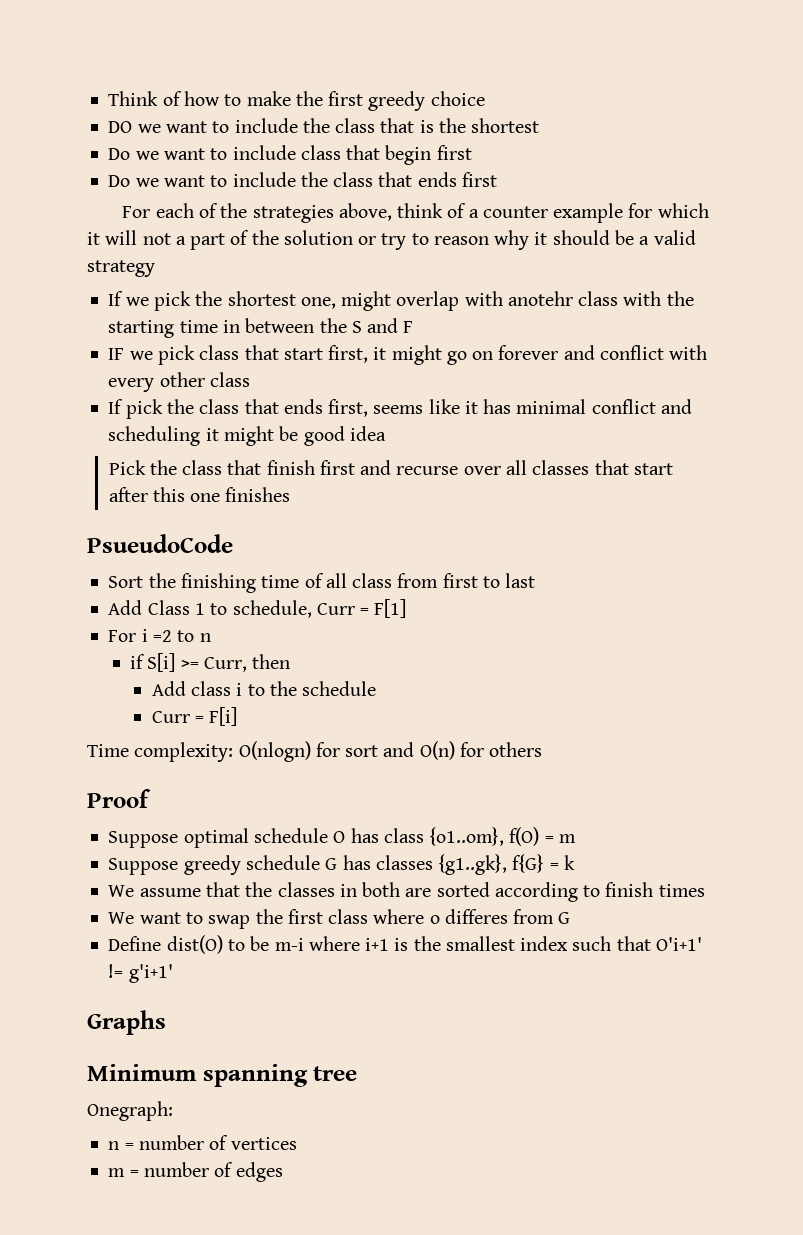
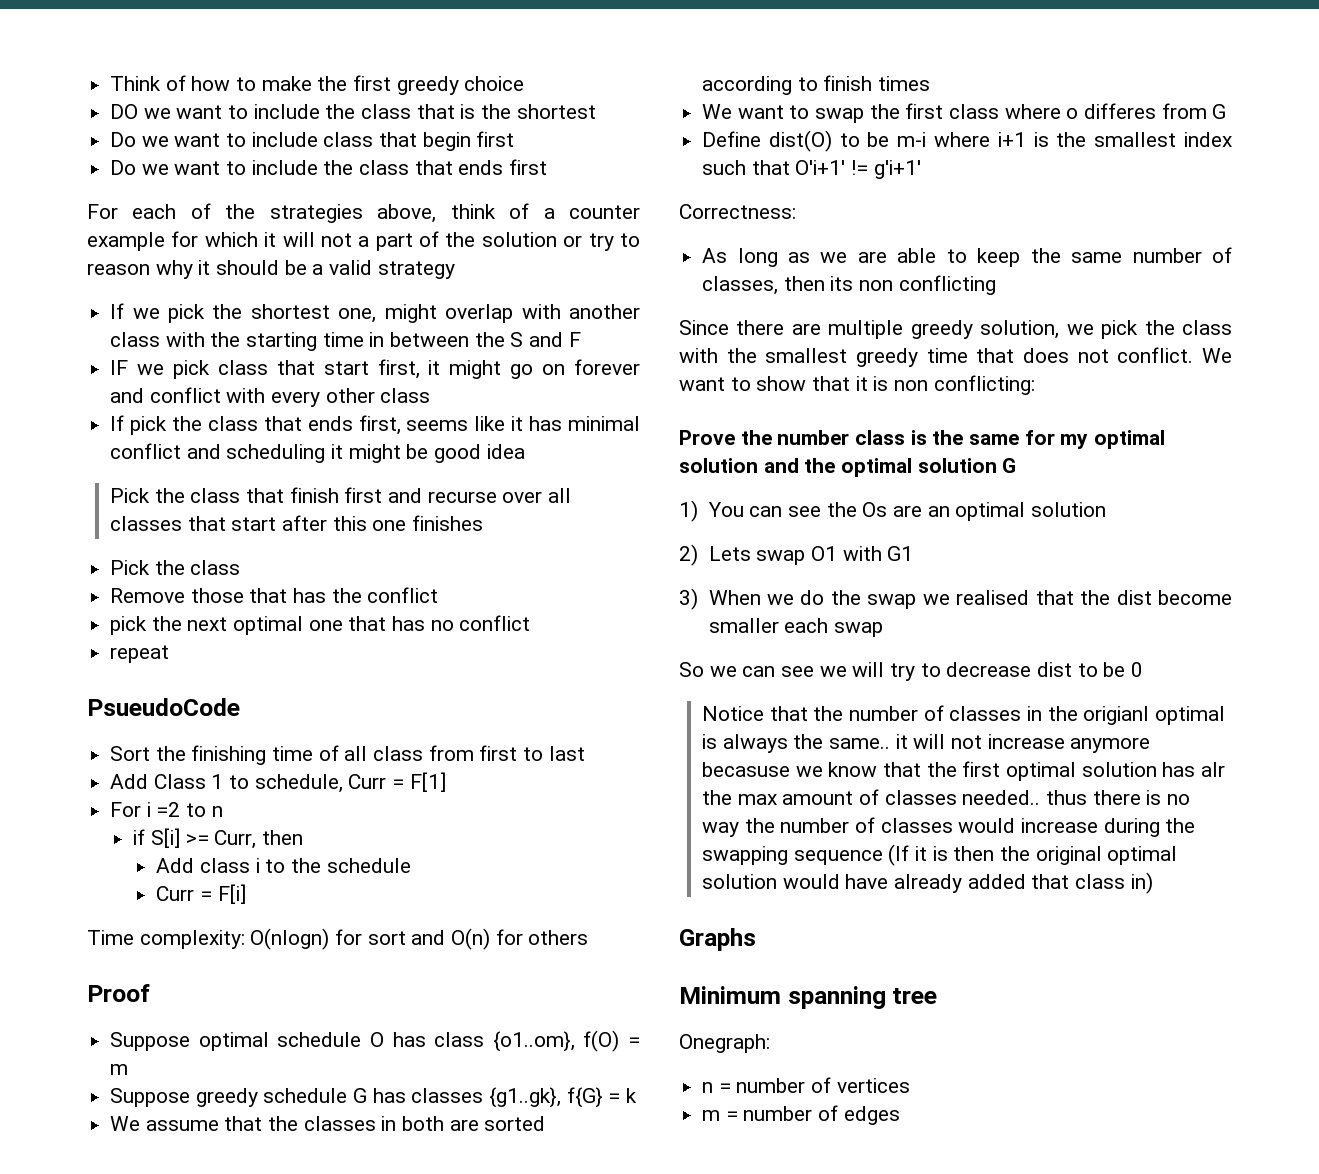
- If we pick the shortest one, might overlap with anotehr class with the starting time in between the S and F
+ If we pick the shortest one, might overlap with another class with the starting time in between the S and F
  Pick the class that finish first and recurse over all classes that start after this one finishes
+ Pick the class
+ Remove those that has the conflict
+ pick the next optimal one that has no conflict
+ repeat
+ Correctness:
+ As long as we are able to keep the same number of classes, then its non conflicting
+ Since there are multiple greedy solution, we pick the class with the smallest greedy time that does not conflict. We want to show that it is non conflicting:
+ Prove the number class is the same for my optimal solution and the optimal solution G
+ 1) You can see the Os are an optimal solution
+ 2) Lets swap O1 with G1
+ 3) When we do the swap we realised that the dist become smaller each swap
+ So we can see we will try to decrease dist to be 0
+ Notice that the number of classes in the origianl optimal is always the same.. it will not increase anymore becasuse we know that the first optimal solution has alr the max amount of classes needed.. thus there is no way the number of classes would increase during the swapping sequence (If it is then the original optimal solution would have already added that class in)

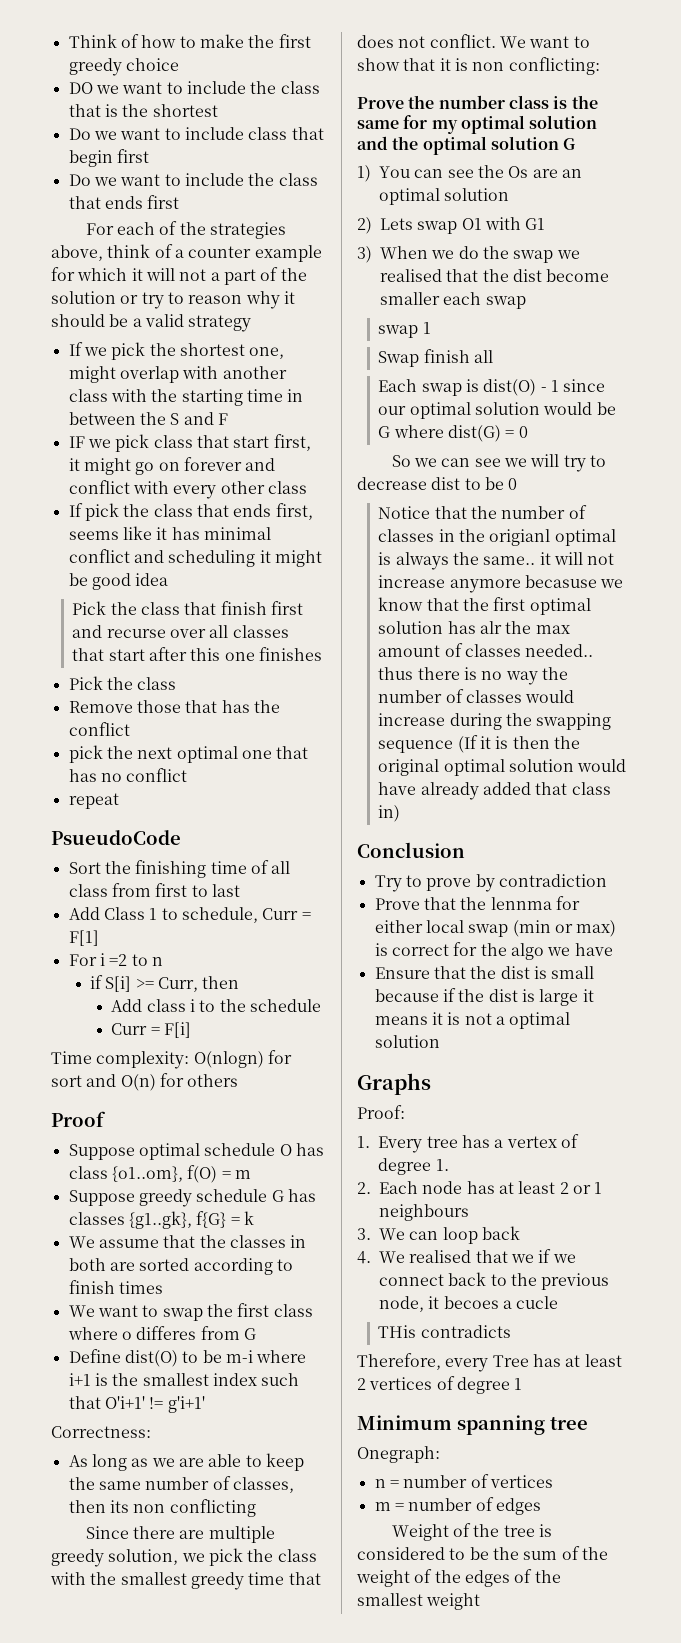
+ swap 1
+ Swap finish all
+ Each swap is dist(O) - 1 since our optimal solution would be G where dist(G) = 0
+ Conclusion
+ Try to prove by contradiction
+ Prove that the lennma for either local swap (min or max) is correct for the algo we have
+ Ensure that the dist is small because if the dist is large it means it is not a optimal solution
  Graphs
+ Proof:
+ 1. Every tree has a vertex of degree 1.
+ 2. Each node has at least 2 or 1 neighbours
+ 3. We can loop back
+ 4. We realised that we if we connect back to the previous node, it becoes a cucle
+ THis contradicts
+ Therefore, every Tree has at least 2 vertices of degree 1
+ Weight of the tree is considered to be the sum of the weight of the edges of the smallest weight

